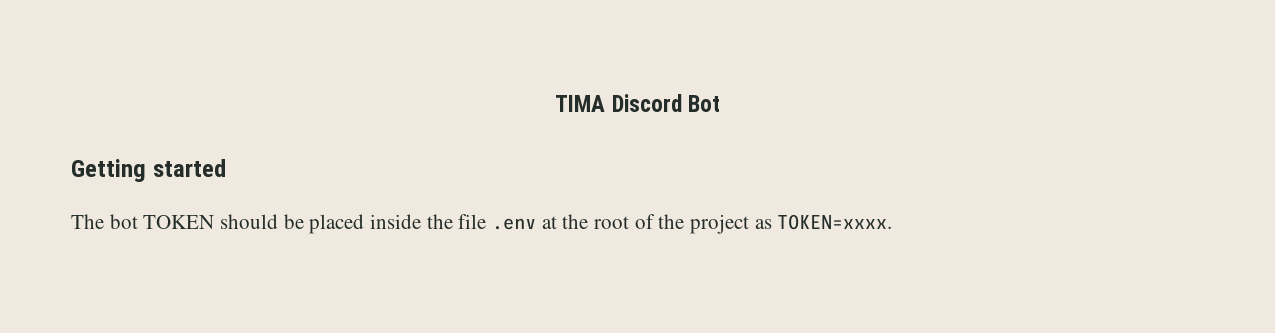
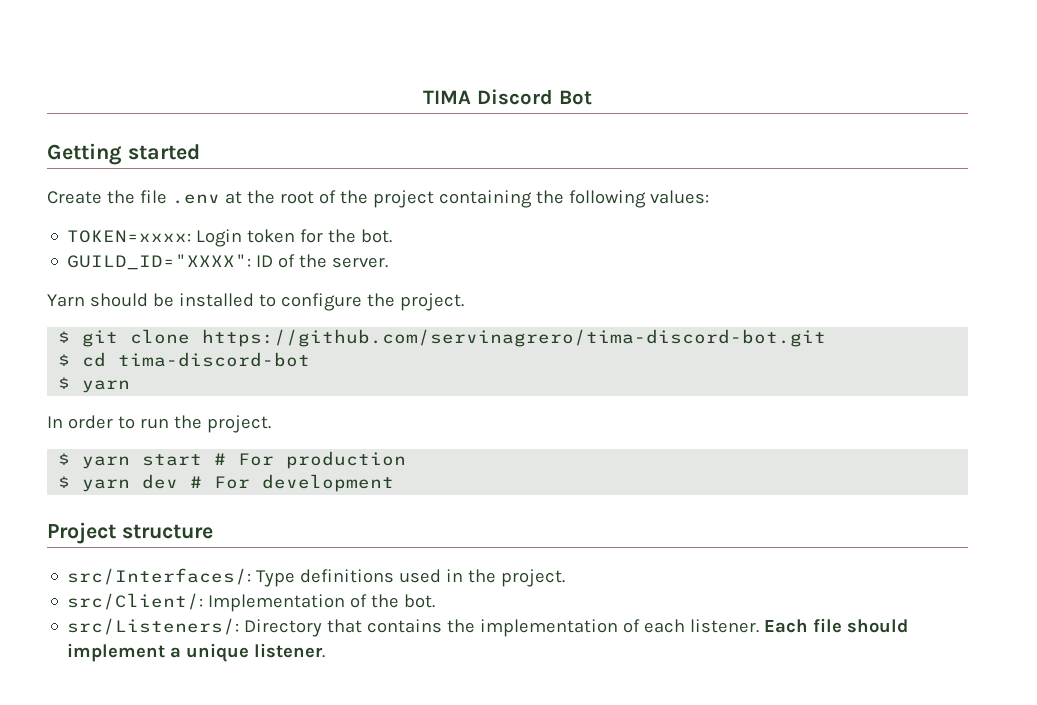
- The bot TOKEN should be placed inside the file .env at the root of the project as TOKEN=xxxx.
+ Create the file .env at the root of the project containing the following values:
+ TOKEN=xxxx: Login token for the bot.
+ GUILD_ID="XXXX": ID of the server.
+ Yarn should be installed to configure the project.
+ $ git clone https://github.com/servinagrero/tima-discord-bot.git
+ $ cd tima-discord-bot
+ $ yarn
+ In order to run the project.
+ $ yarn start # For production
+ $ yarn dev # For development
+ Project structure
+ src/Interfaces/: Type definitions used in the project.
+ src/Client/: Implementation of the bot.
+ src/Listeners/: Directory that contains the implementation of each listener. Each file should implement a unique listener.

